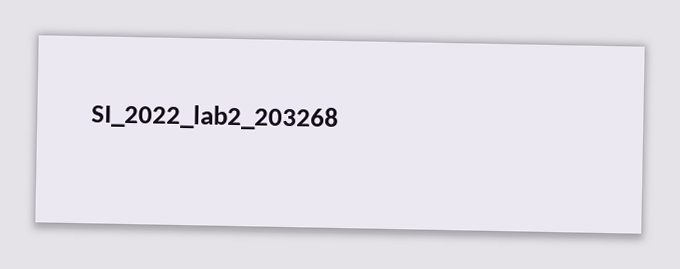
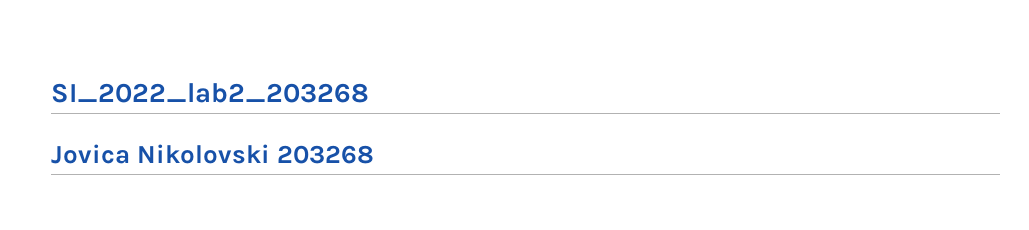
+ Jovica Nikolovski 203268

